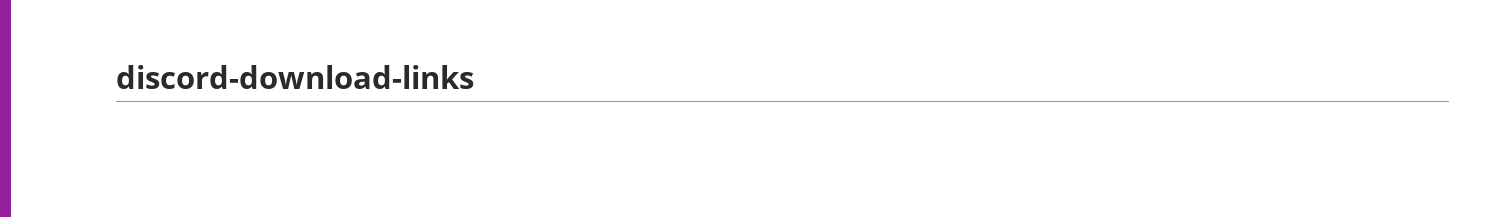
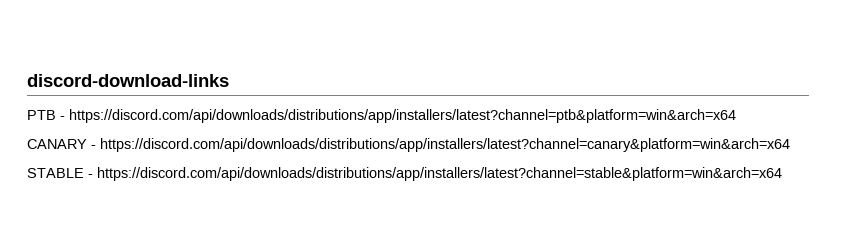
+ PTB - https://discord.com/api/downloads/distributions/app/installers/latest?channel=ptb&platform=win&arch=x64
+ CANARY - https://discord.com/api/downloads/distributions/app/installers/latest?channel=canary&platform=win&arch=x64
+ STABLE - https://discord.com/api/downloads/distributions/app/installers/latest?channel=stable&platform=win&arch=x64

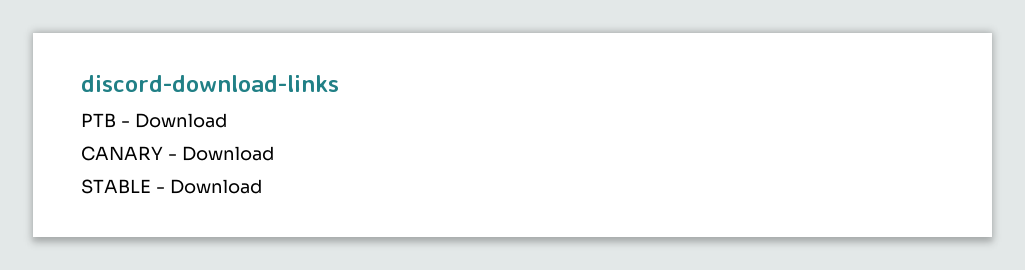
- PTB - https://discord.com/api/downloads/distributions/app/installers/latest?channel=ptb&platform=win&arch=x64
+ PTB - Download
- CANARY - https://discord.com/api/downloads/distributions/app/installers/latest?channel=canary&platform=win&arch=x64
+ CANARY - Download
- STABLE - https://discord.com/api/downloads/distributions/app/installers/latest?channel=stable&platform=win&arch=x64
+ STABLE - Download

